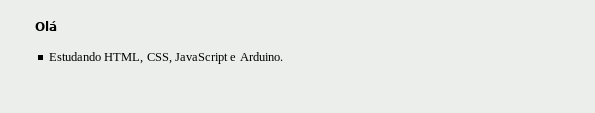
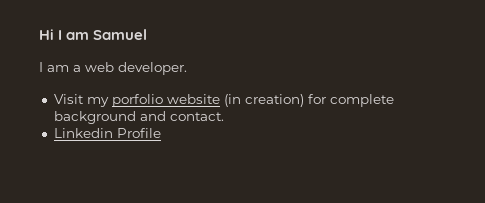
- Olá
- Estudando HTML, CSS, JavaScript e Arduino.
+ Hi I am Samuel
+ I am a web developer.
+ Visit my porfolio website (in creation) for complete background and contact.
+ Linkedin Profile

